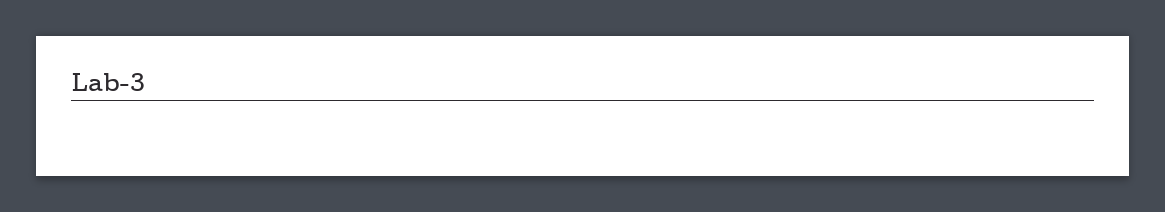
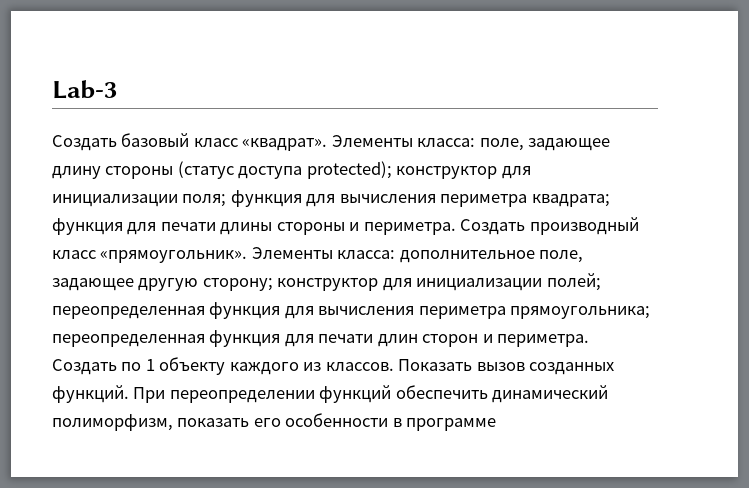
+ Создать базовый класс «квадрат». Элементы класса: поле, задающее длину стороны (статус доступа protected); конструктор для инициализации поля; функция для вычисления периметра квадрата; функция для печати длины стороны и периметра. Создать производный класс «прямоугольник». Элементы класса: дополнительное поле, задающее другую сторону; конструктор для инициализации полей; переопределенная функция для вычисления периметра прямоугольника; переопределенная функция для печати длин сторон и периметра. Создать по 1 объекту каждого из классов. Показать вызов созданных функций. При переопределении функций обеспечить динамический полиморфизм, показать его особенности в программе

